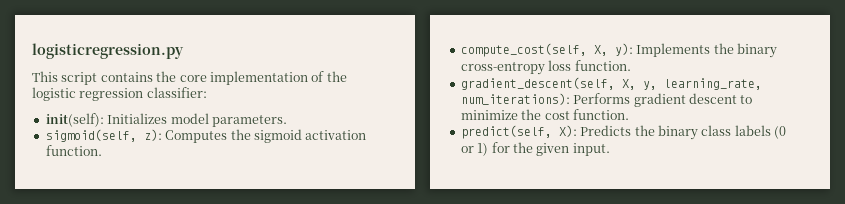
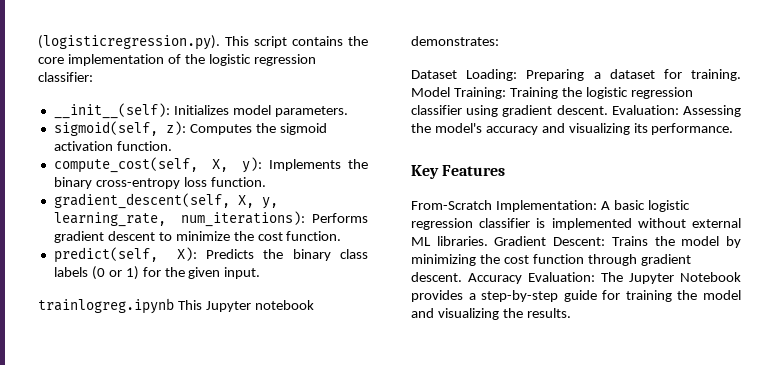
- logisticregression.py
- This script contains the core implementation of the logistic regression classifier:
+ (logisticregression.py). This script contains the core implementation of the logistic regression classifier:
- init(self): Initializes model parameters.
+ __init__(self): Initializes model parameters.
+ trainlogreg.ipynb This Jupyter notebook demonstrates:
+ Dataset Loading: Preparing a dataset for training. Model Training: Training the logistic regression classifier using gradient descent. Evaluation: Assessing the model's accuracy and visualizing its performance.
+ Key Features
+ From-Scratch Implementation: A basic logistic regression classifier is implemented without external ML libraries. Gradient Descent: Trains the model by minimizing the cost function through gradient descent. Accuracy Evaluation: The Jupyter Notebook provides a step-by-step guide for training the model and visualizing the results.

